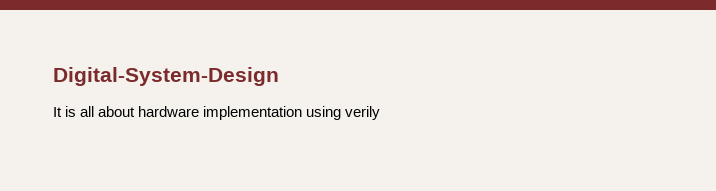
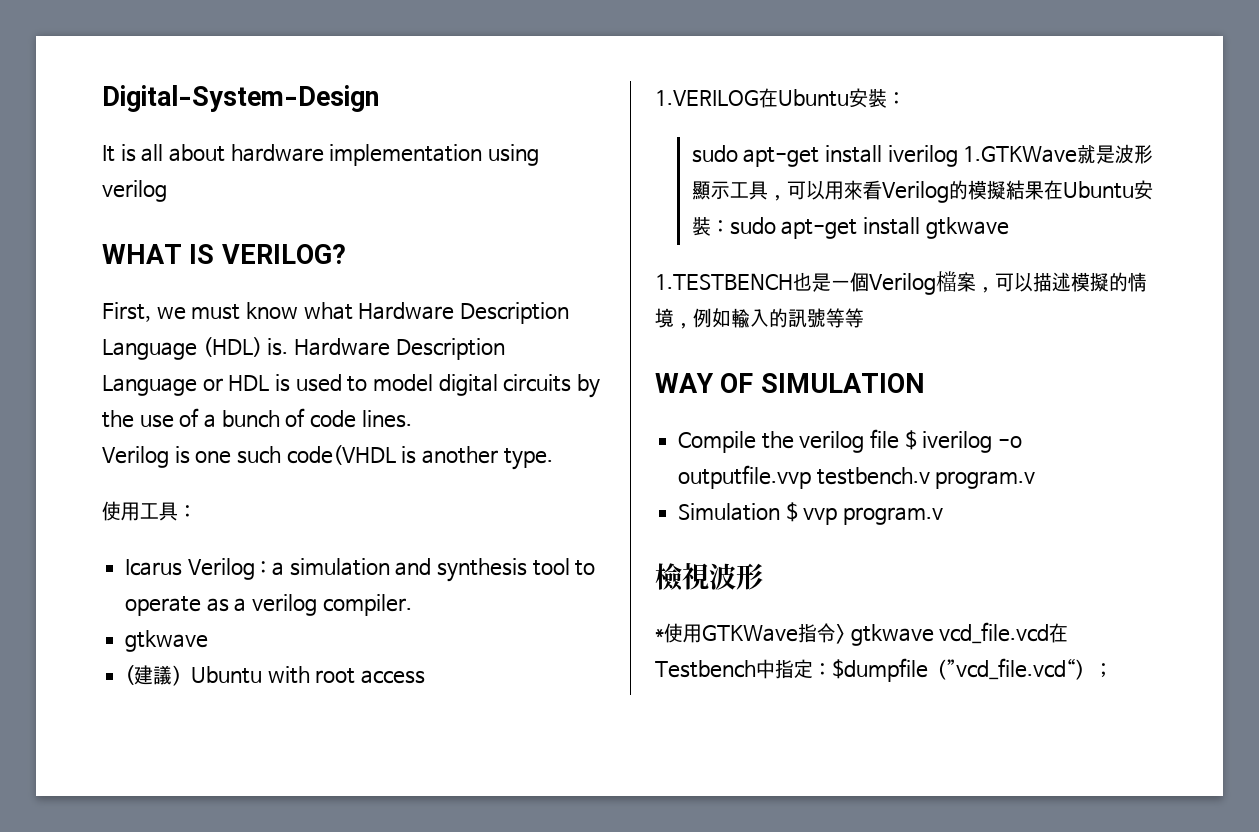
- It is all about hardware implementation using verily
+ It is all about hardware implementation using verilog
+ WHAT IS VERILOG?
+ First, we must know what Hardware Description Language (HDL) is. Hardware Description Language or HDL is used to model digital circuits by the use of a bunch of code lines.
+ Verilog is one such code(VHDL is another type.
+ 使用工具：
+ Icarus Verilog : a simulation and synthesis tool to operate as a verilog compiler.
+ gtkwave
+ (建議）Ubuntu with root access
+ 1.VERILOG在Ubuntu安裝：
+ sudo apt-get install iverilog 1.GTKWave就是波形顯示工具，可以用來看Verilog的模擬結果在Ubuntu安裝：sudo apt-get install gtkwave
+ 1.TESTBENCH也是一個Verilog檔案，可以描述模擬的情境，例如輸入的訊號等等
+ WAY OF SIMULATION
+ Compile the verilog file $ iverilog -o outputfile.vvp testbench.v program.v
+ Simulation $ vvp program.v
+ 檢視波形
+ *使用GTKWave指令> gtkwave vcd_file.vcd在Testbench中指定：$dumpfile（”vcd_file.vcd“）；

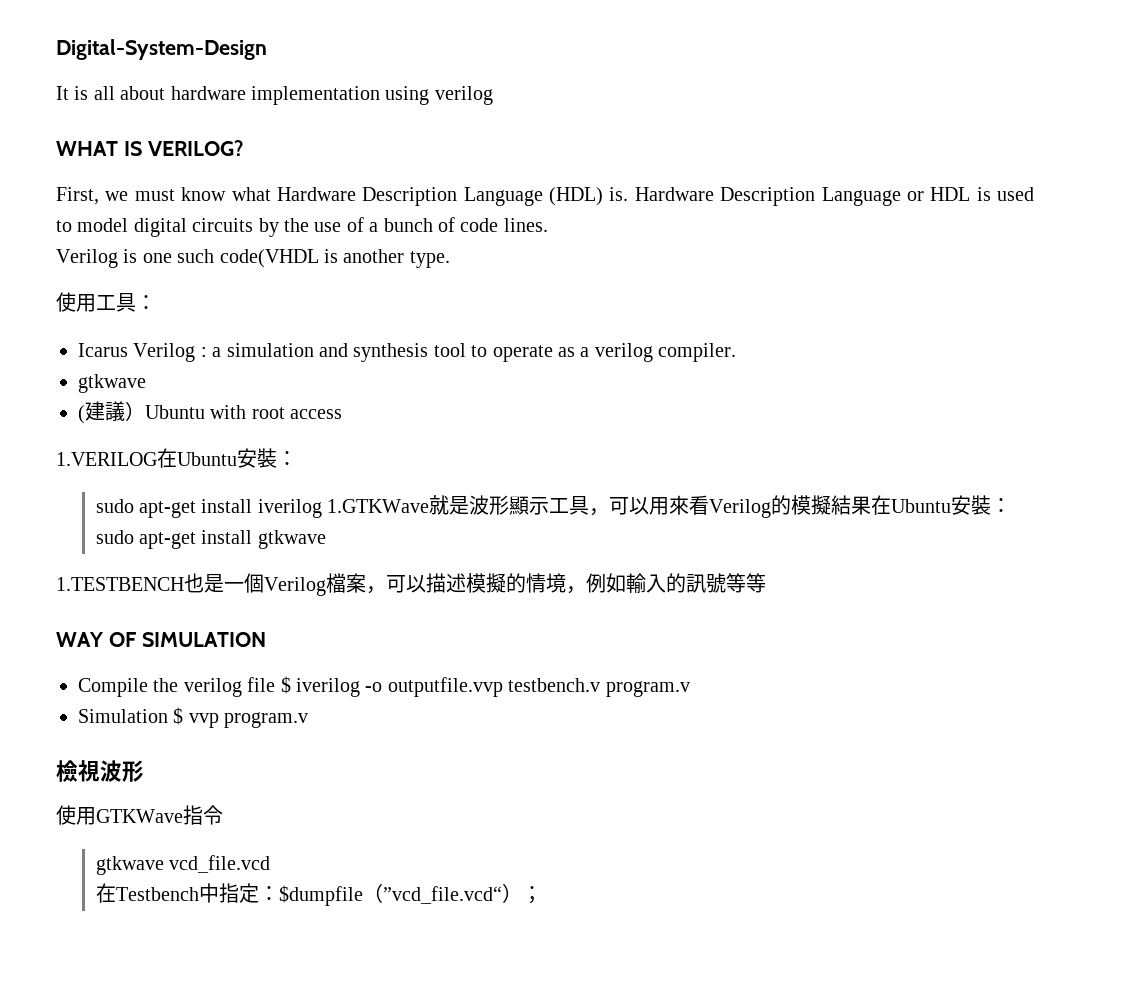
- *使用GTKWave指令> gtkwave vcd_file.vcd在Testbench中指定：$dumpfile（”vcd_file.vcd“）；
+ 使用GTKWave指令
+ gtkwave vcd_file.vcd
+ 在Testbench中指定：$dumpfile（”vcd_file.vcd“）；

